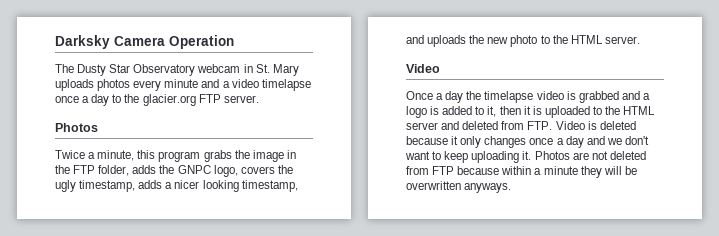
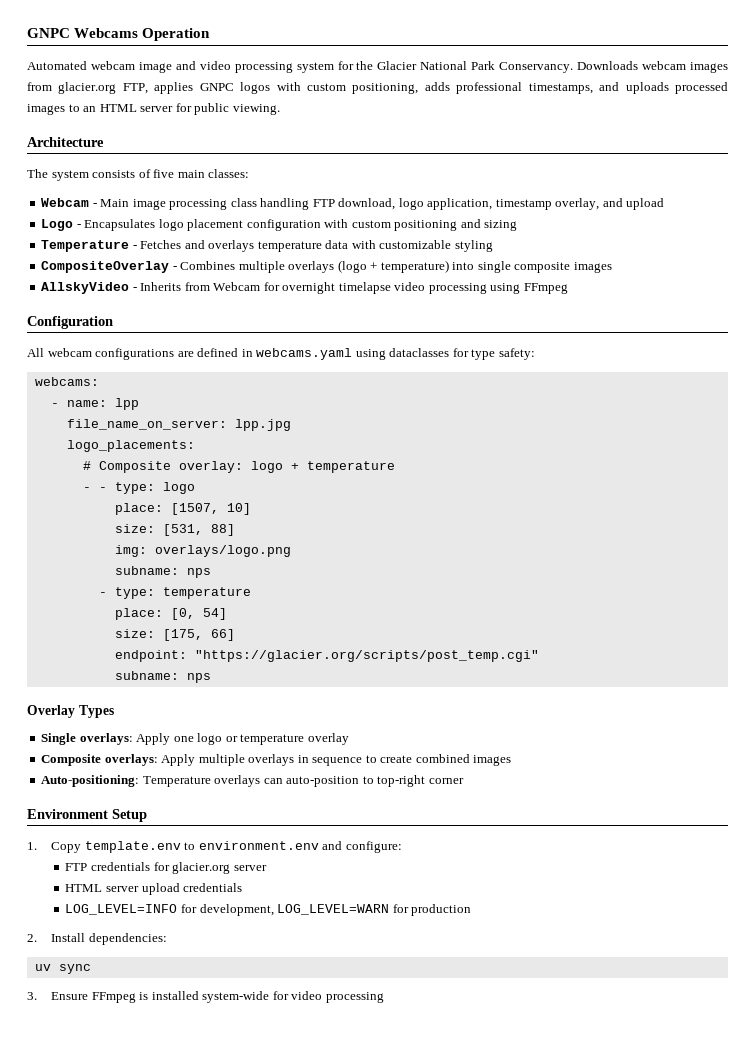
- Darksky Camera Operation
+ GNPC Webcams Operation
- The Dusty Star Observatory webcam in St. Mary uploads photos every minute and a video timelapse once a day to the glacier.org FTP server.
- Photos
- Twice a minute, this program grabs the image in the FTP folder, adds the GNPC logo, covers the ugly timestamp, adds a nicer looking timestamp, and uploads the new photo to the HTML server.
- Video
- Once a day the timelapse video is grabbed and a logo is added to it, then it is uploaded to the HTML server and deleted from FTP. Video is deleted because it only changes once a day and we don't want to keep uploading it. Photos are not deleted from FTP because within a minute they will be overwritten anyways.
+ Automated webcam image and video processing system for the Glacier National Park Conservancy. Downloads webcam images from glacier.org FTP, applies GNPC logos with custom positioning, adds professional timestamps, and uploads processed images to an HTML server for public viewing.
+ Architecture
+ The system consists of five main classes:
+ Webcam - Main image processing class handling FTP download, logo application, timestamp overlay, and upload
+ Logo - Encapsulates logo placement configuration with custom positioning and sizing
+ Temperature - Fetches and overlays temperature data with customizable styling
+ CompositeOverlay - Combines multiple overlays (logo + temperature) into single composite images
+ AllskyVideo - Inherits from Webcam for overnight timelapse video processing using FFmpeg
+ Configuration
+ All webcam configurations are defined in webcams.yaml using dataclasses for type safety:
+ webcams:
+ - name: lpp
+ file_name_on_server: lpp.jpg
+ logo_placements:
+ # Composite overlay: logo + temperature
+ - - type: logo
+ place: [1507, 10]
+ size: [531, 88]
+ img: overlays/logo.png
+ subname: nps
+ - type: temperature
+ place: [0, 54]
+ size: [175, 66]
+ endpoint: "https://glacier.org/scripts/post_temp.cgi"
+ subname: nps
+ Overlay Types
+ Single overlays: Apply one logo or temperature overlay
+ Composite overlays: Apply multiple overlays in sequence to create combined images
+ Auto-positioning: Temperature overlays can auto-position to top-right corner
+ Environment Setup
+ 1. Copy template.env to environment.env and configure:
+ FTP credentials for glacier.org server
+ HTML server upload credentials
+ LOG_LEVEL=INFO for development, LOG_LEVEL=WARN for production
+ 2. Install dependencies:
+ uv sync
+ 3. Ensure FFmpeg is installed system-wide for video processing

